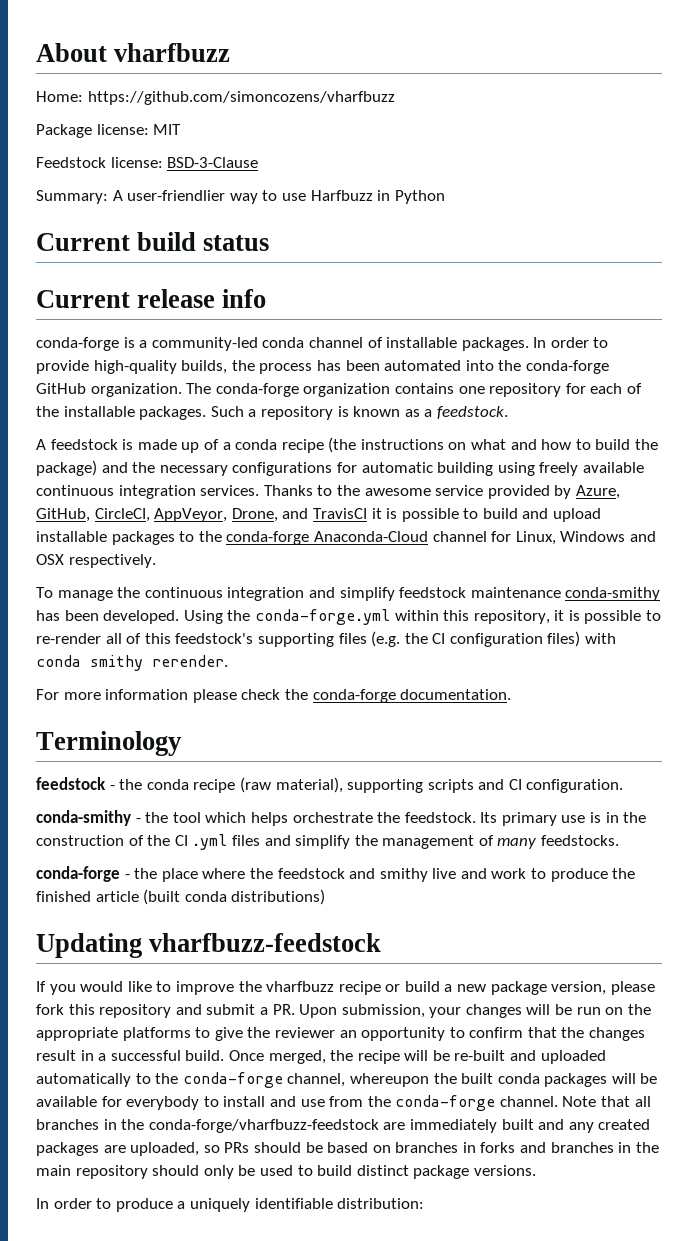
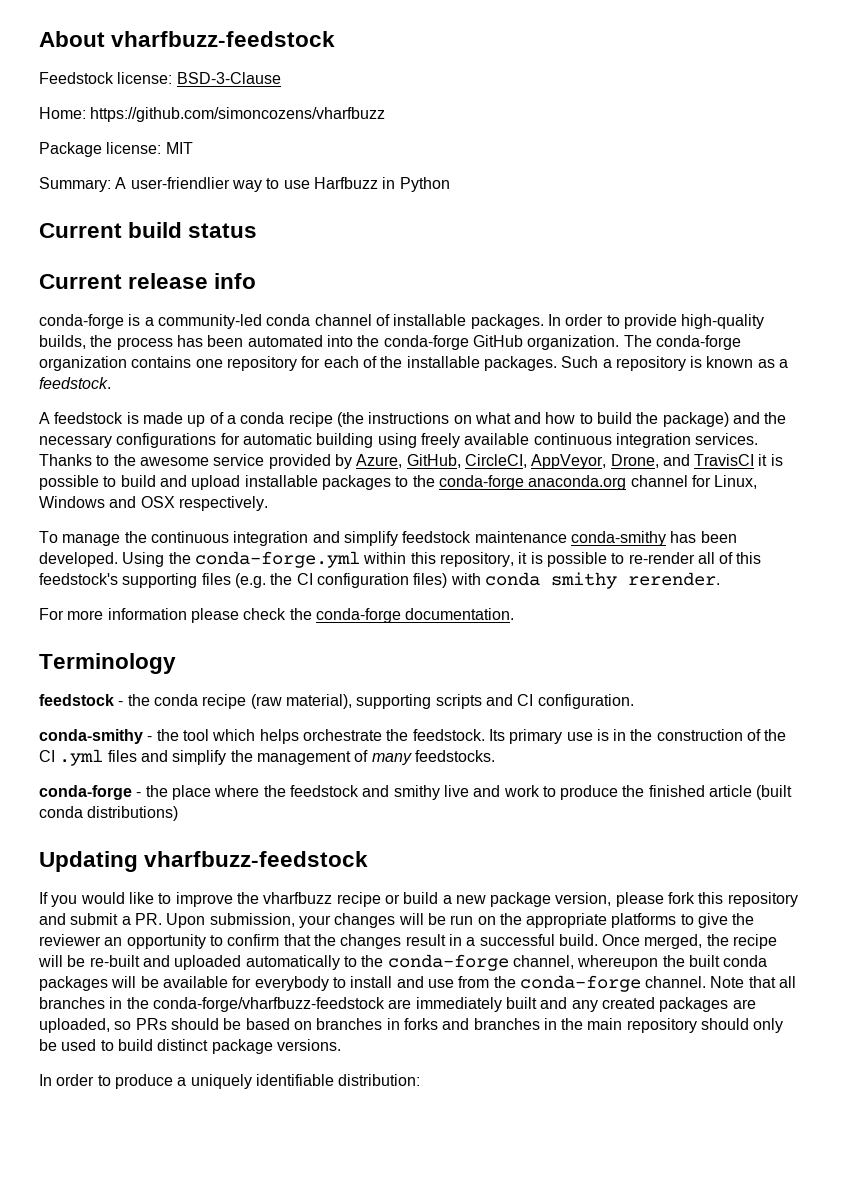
- About vharfbuzz
+ About vharfbuzz-feedstock
+ Feedstock license: BSD-3-Clause
- Feedstock license: BSD-3-Clause
- Thanks to the awesome service provided by Azure, GitHub, CircleCI, AppVeyor, Drone, and TravisCI it is possible to build and upload installable packages to the conda-forge Anaconda-Cloud channel for Linux, Windows and OSX respectively.
+ Thanks to the awesome service provided by Azure, GitHub, CircleCI, AppVeyor, Drone, and TravisCI it is possible to build and upload installable packages to the conda-forge anaconda.org channel for Linux, Windows and OSX respectively.

